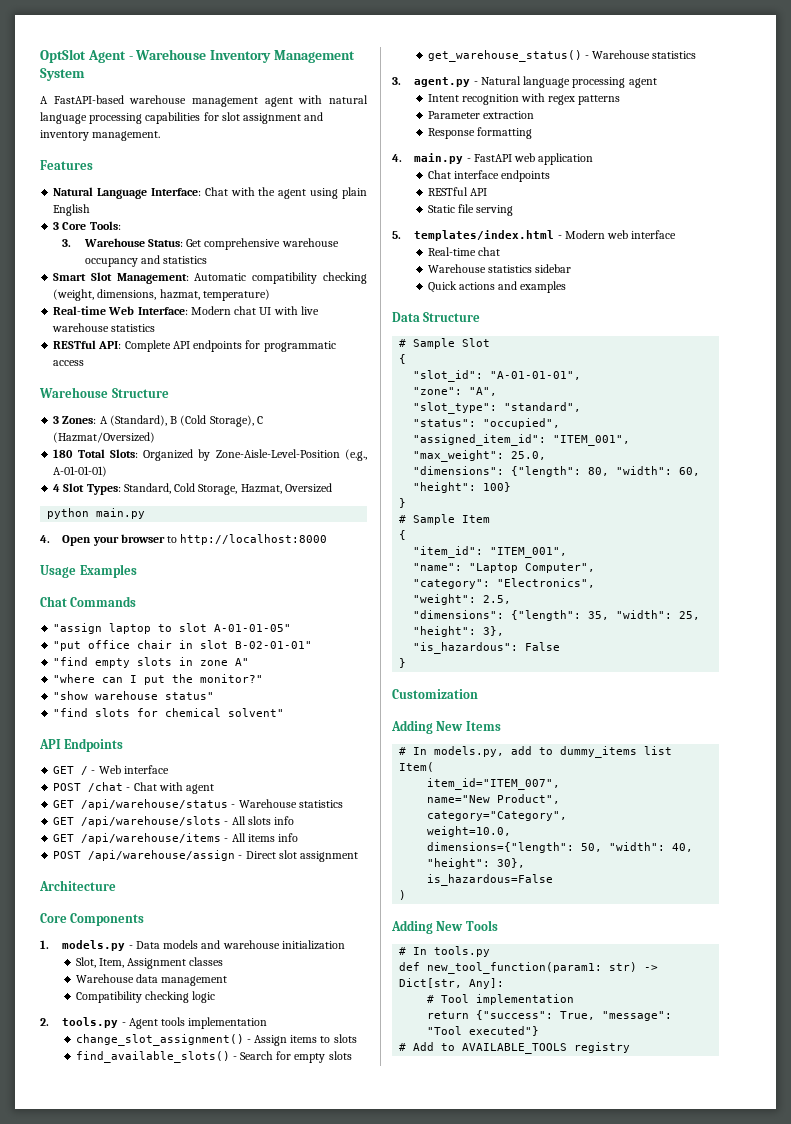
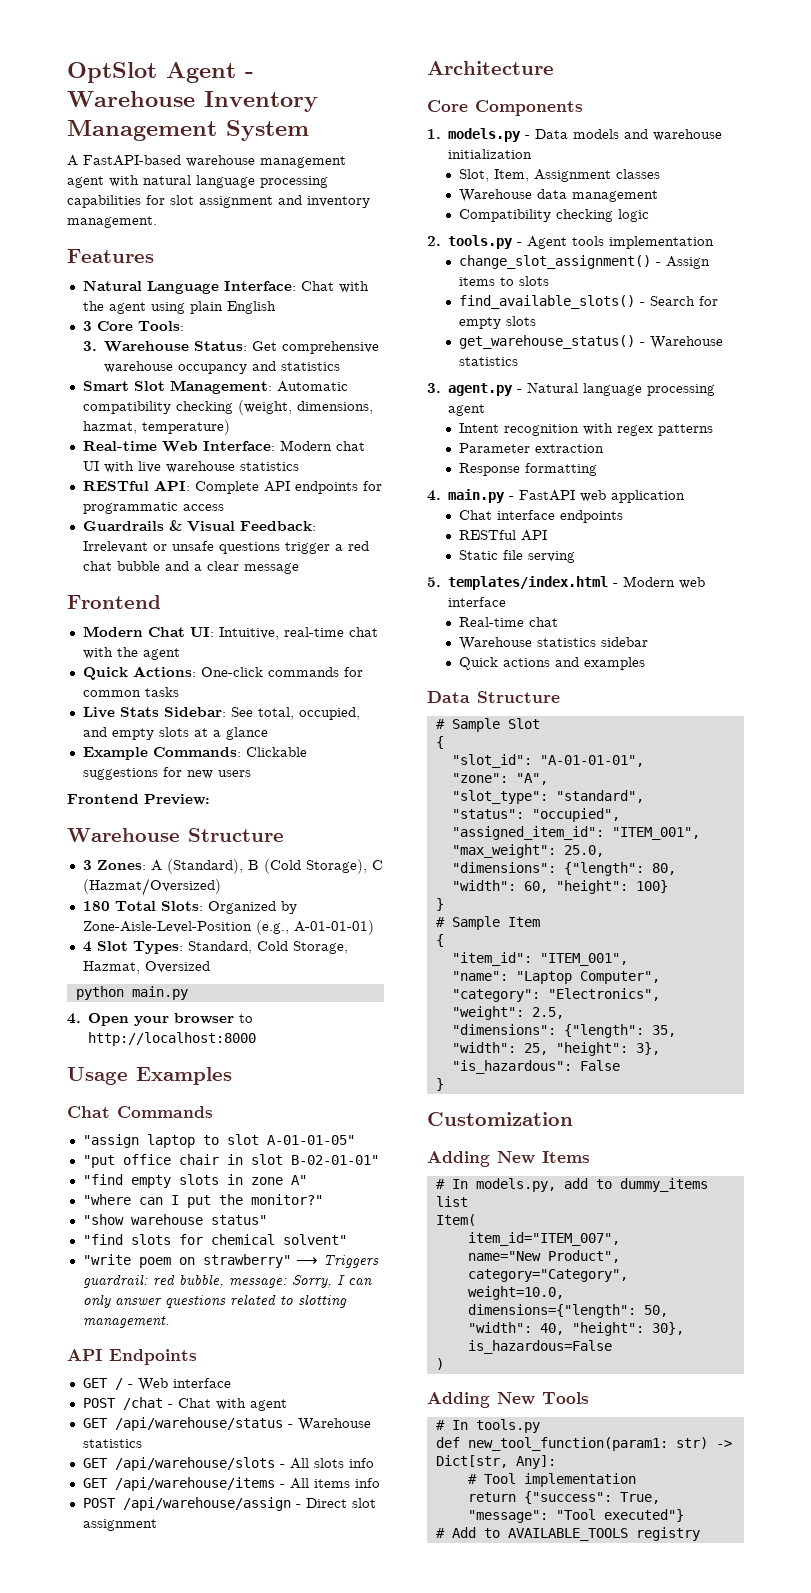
+ Guardrails & Visual Feedback: Irrelevant or unsafe questions trigger a red chat bubble and a clear message
+ Frontend
+ Modern Chat UI: Intuitive, real-time chat with the agent
+ Quick Actions: One-click commands for common tasks
+ Live Stats Sidebar: See total, occupied, and empty slots at a glance
+ Example Commands: Clickable suggestions for new users
+ Frontend Preview:
+ "write poem on strawberry" ⟶ Triggers guardrail: red bubble, message: Sorry, I can only answer questions related to slotting management.

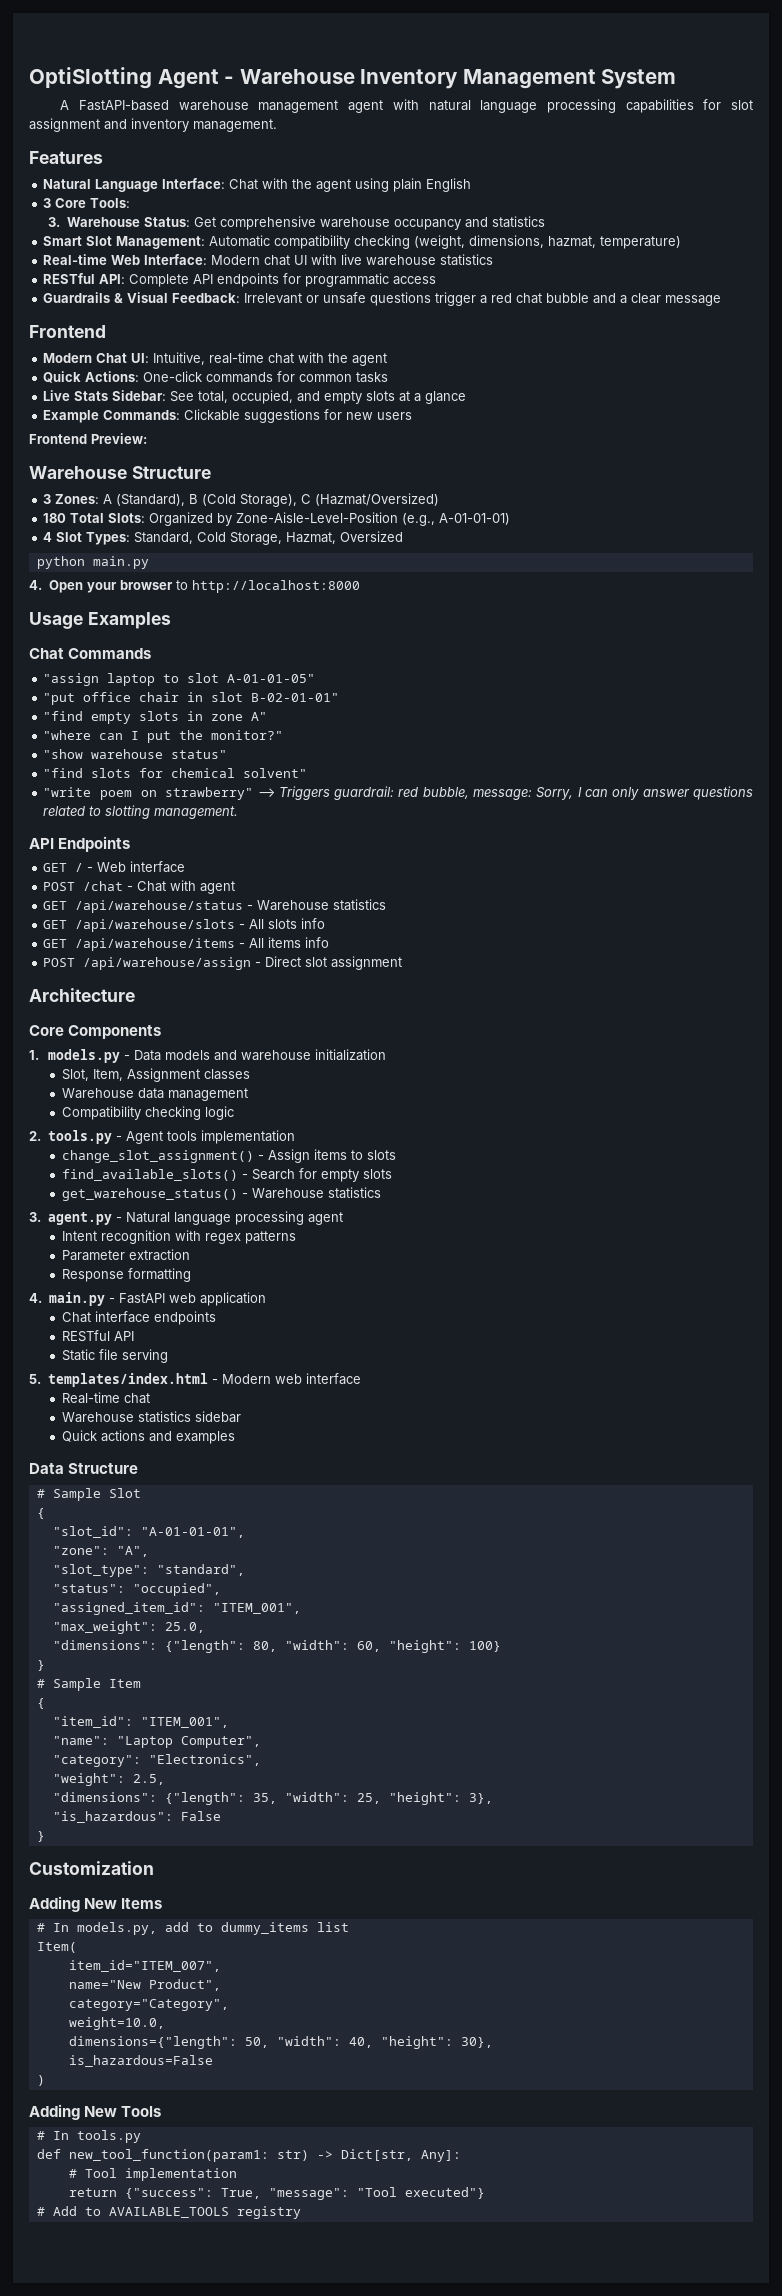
- OptSlot Agent - Warehouse Inventory Management System
+ OptiSlotting Agent - Warehouse Inventory Management System

